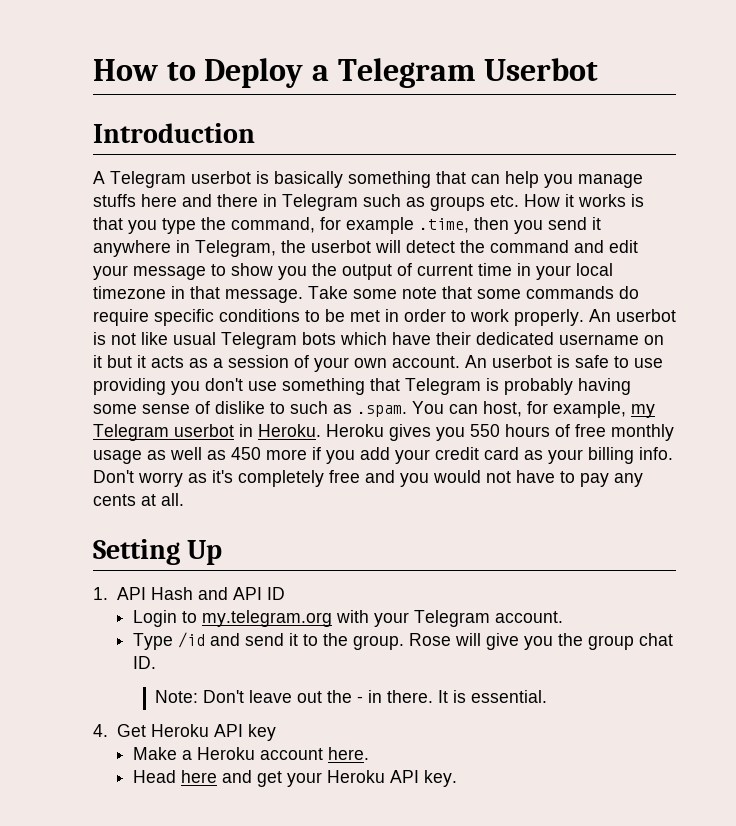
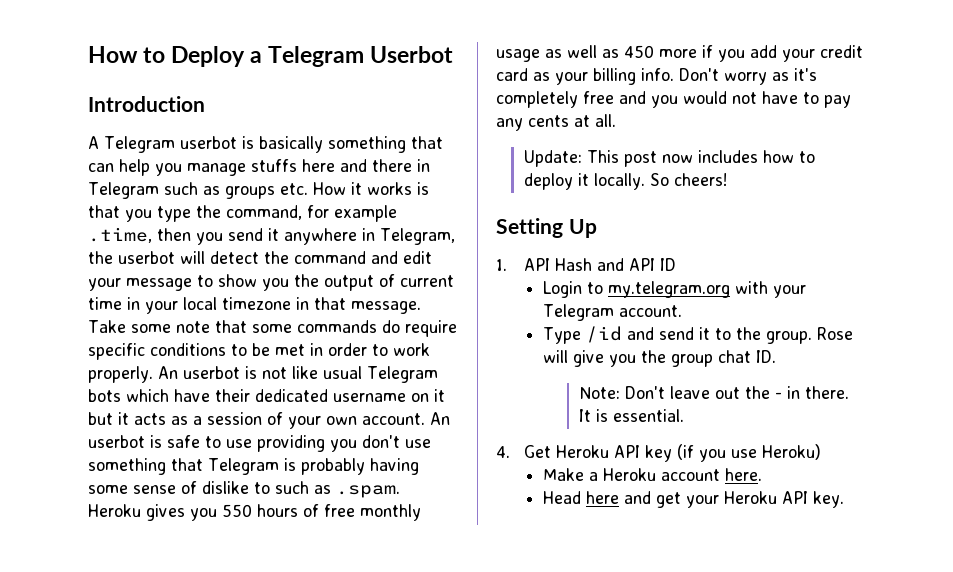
- An userbot is safe to use providing you don't use something that Telegram is probably having some sense of dislike to such as .spam. You can host, for example, my Telegram userbot in Heroku. Heroku gives you 550 hours of free monthly usage as well as 450 more if you add your credit card as your billing info.
+ An userbot is safe to use providing you don't use something that Telegram is probably having some sense of dislike to such as .spam. Heroku gives you 550 hours of free monthly usage as well as 450 more if you add your credit card as your billing info.
+ Update: This post now includes how to deploy it locally. So cheers!
- 4. Get Heroku API key
+ 4. Get Heroku API key (if you use Heroku)

